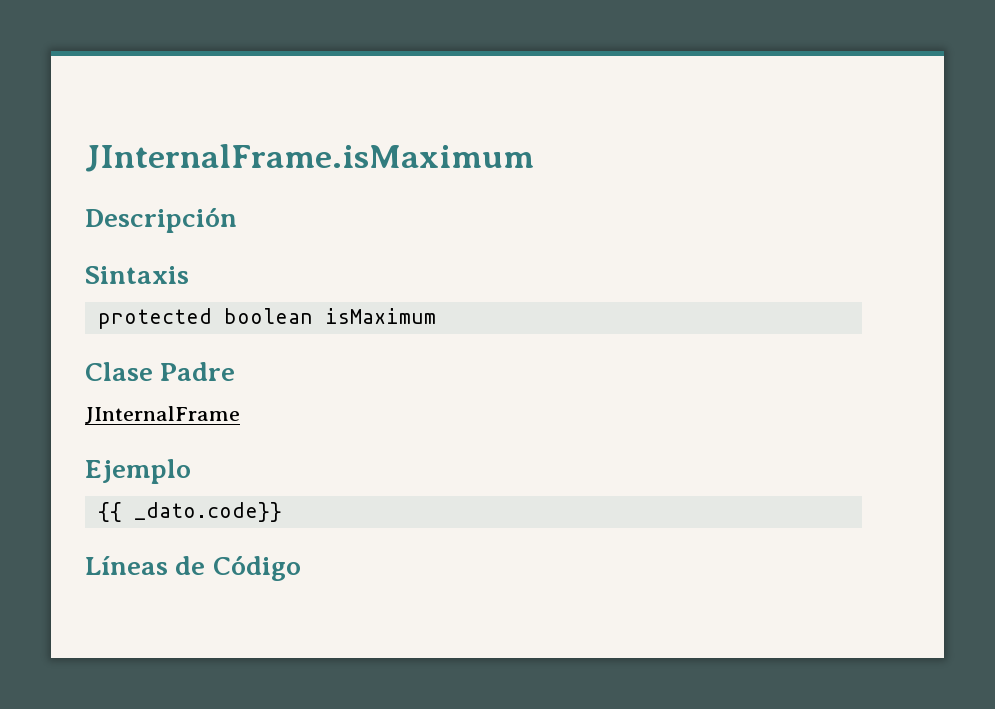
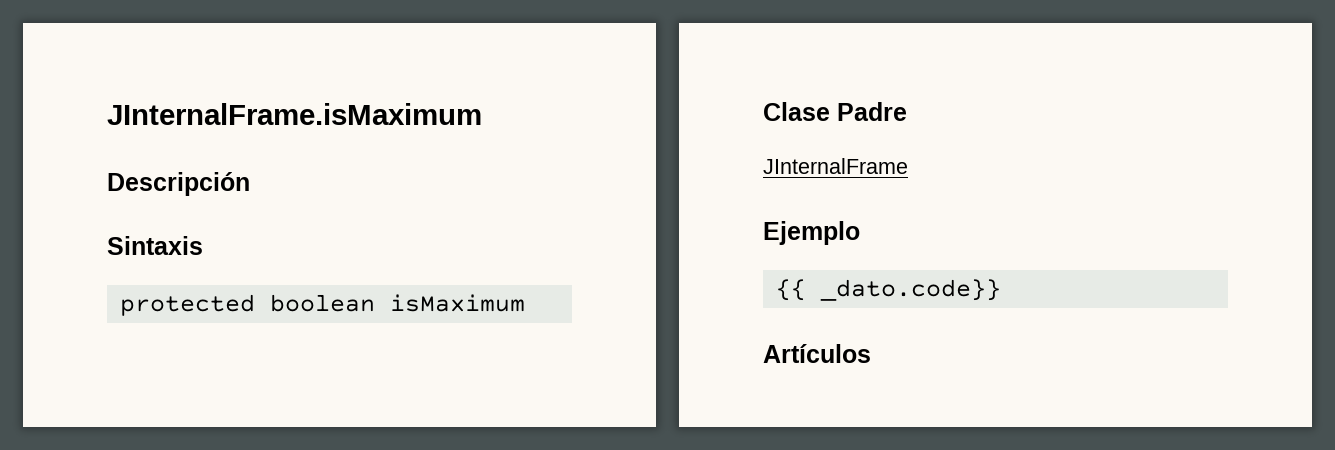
- Líneas de Código
+ Artículos

